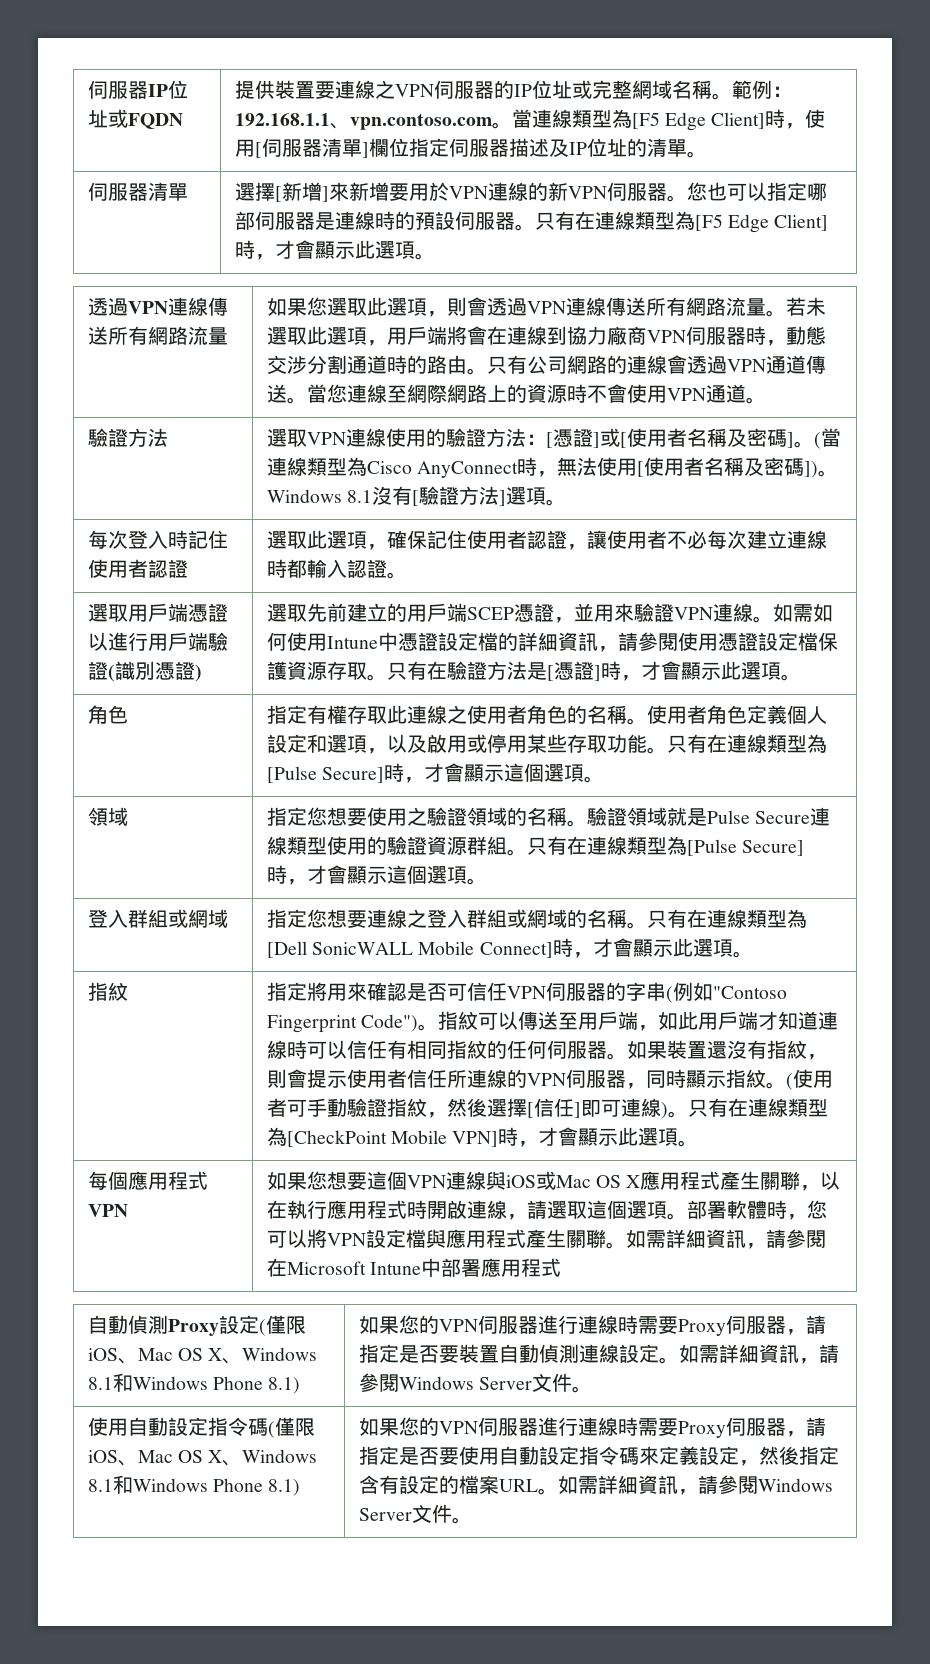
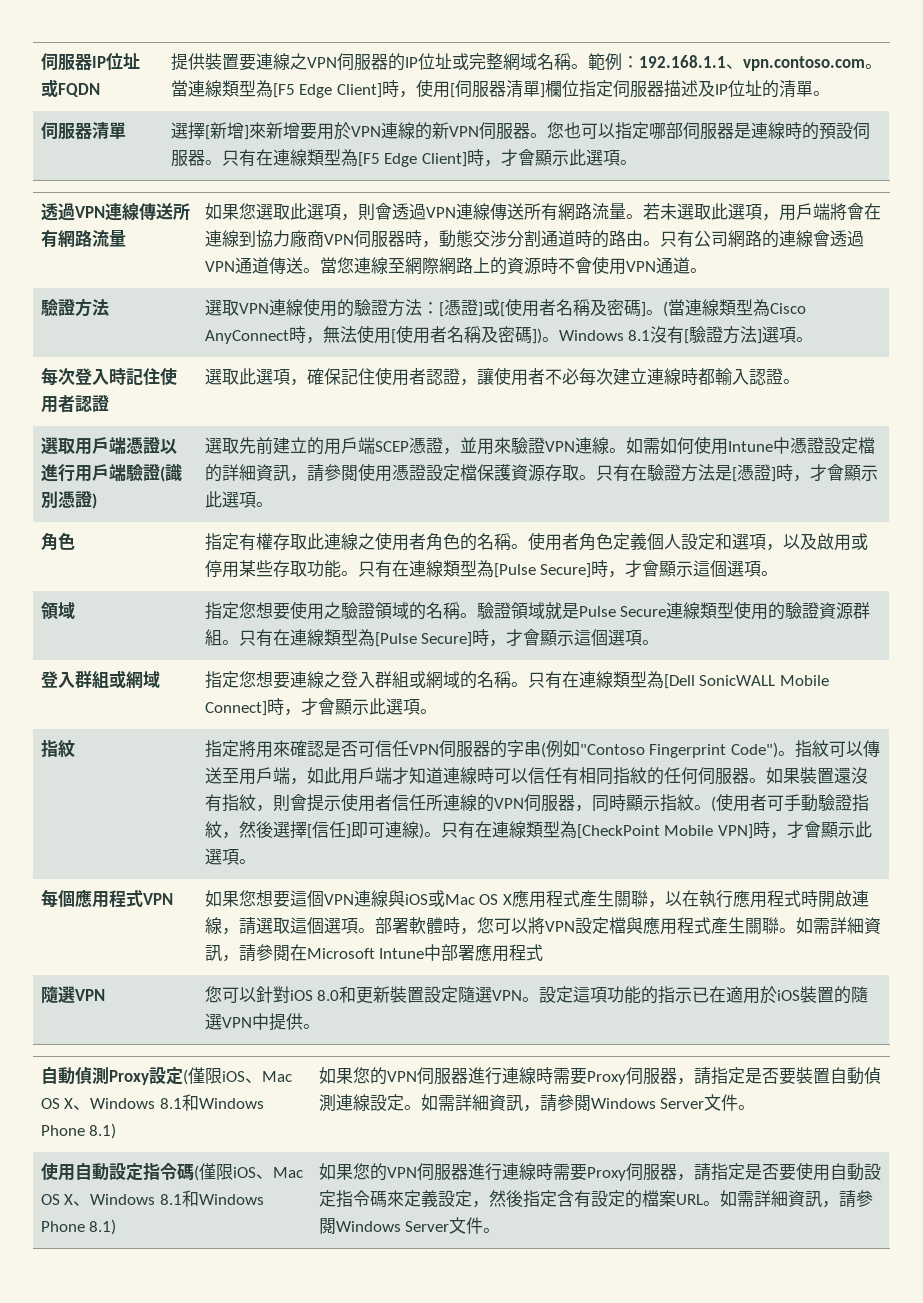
+ 隨選VPN | 您可以針對iOS 8.0和更新裝置設定隨選VPN。設定這項功能的指示已在適用於iOS裝置的隨選VPN中提供。

